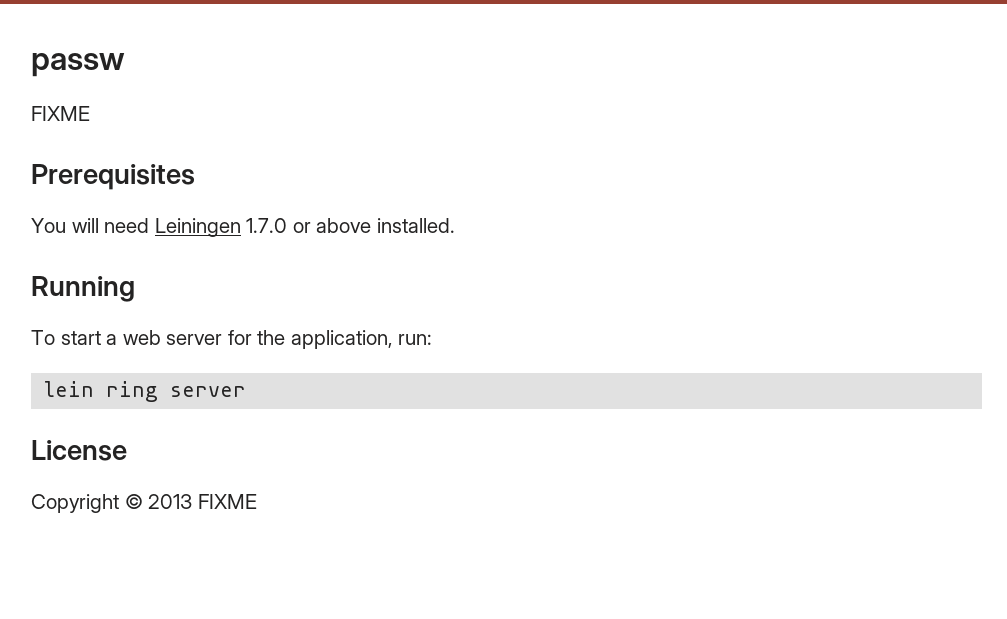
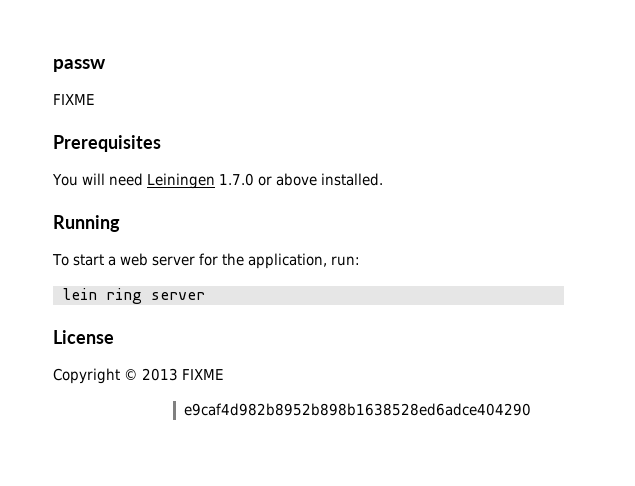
+ e9caf4d982b8952b898b1638528ed6adce404290

